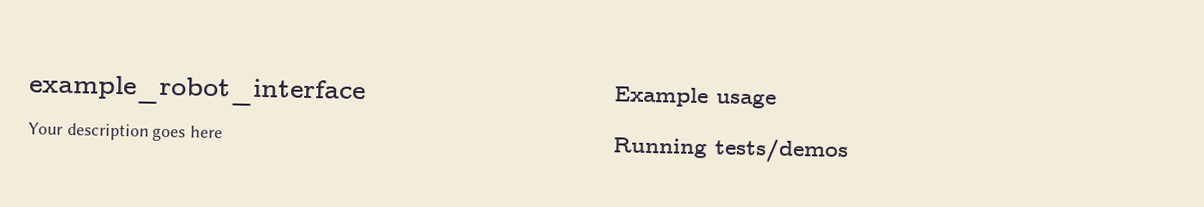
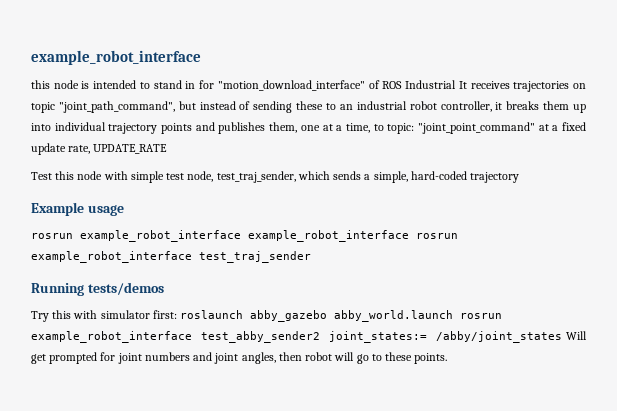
- Your description goes here
+ this node is intended to stand in for "motion_download_interface" of ROS Industrial It receives trajectories on topic "joint_path_command", but instead of sending these to an industrial robot controller, it breaks them up into individual trajectory points and publishes them, one at a time, to topic: "joint_point_command" at a fixed update rate, UPDATE_RATE
+ Test this node with simple test node, test_traj_sender, which sends a simple, hard-coded trajectory
  Example usage
+ rosrun example_robot_interface example_robot_interface rosrun example_robot_interface test_traj_sender
  Running tests/demos
+ Try this with simulator first: roslaunch abby_gazebo abby_world.launch rosrun example_robot_interface test_abby_sender2 joint_states:= /abby/joint_states Will get prompted for joint numbers and joint angles, then robot will go to these points.

